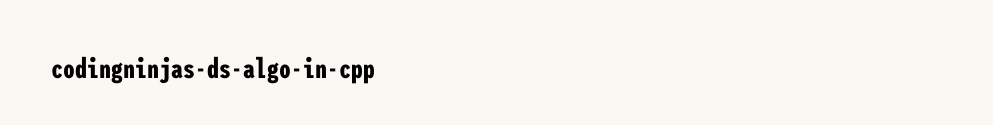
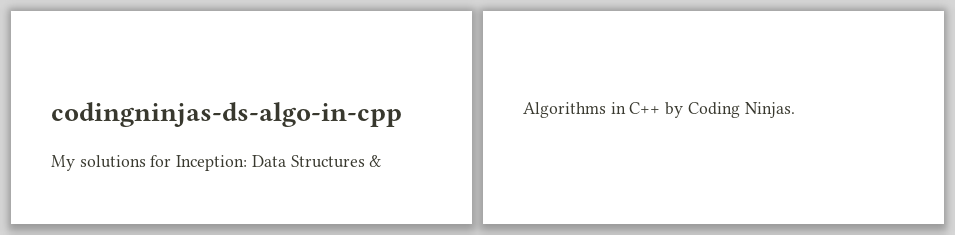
+ My solutions for Inception: Data Structures & Algorithms in C++ by Coding Ninjas.

